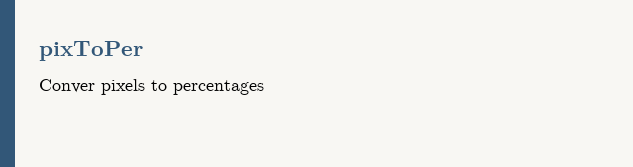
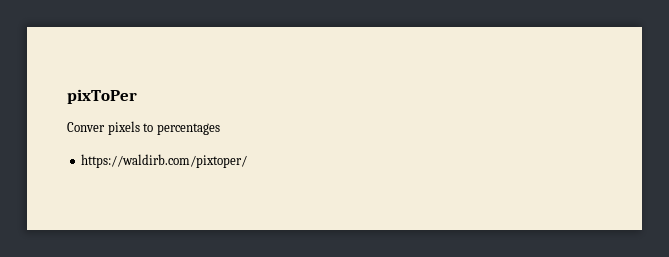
+ https://waldirb.com/pixtoper/

